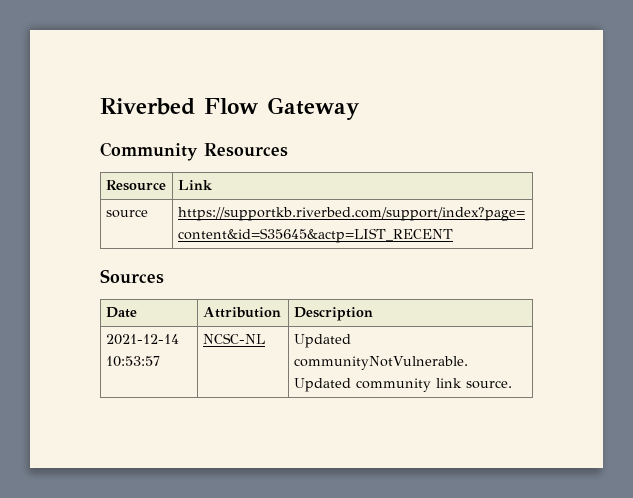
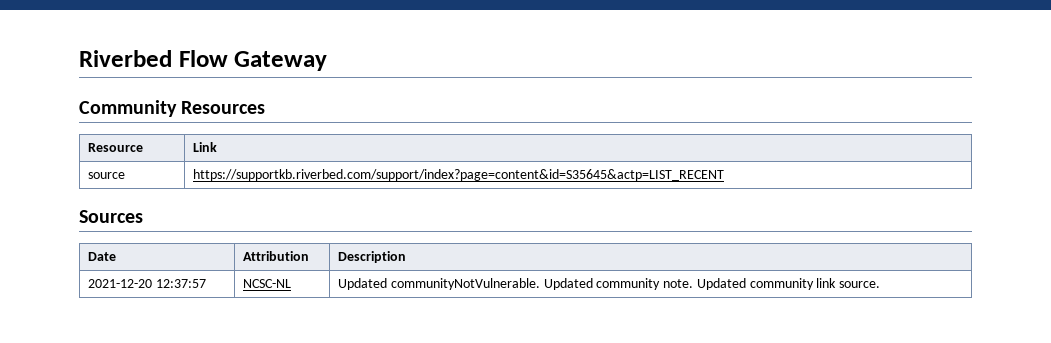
- 2021-12-14 10:53:57 | NCSC-NL | Updated communityNotVulnerable. Updated community link source.
+ 2021-12-20 12:37:57 | NCSC-NL | Updated communityNotVulnerable. Updated community note. Updated community link source.

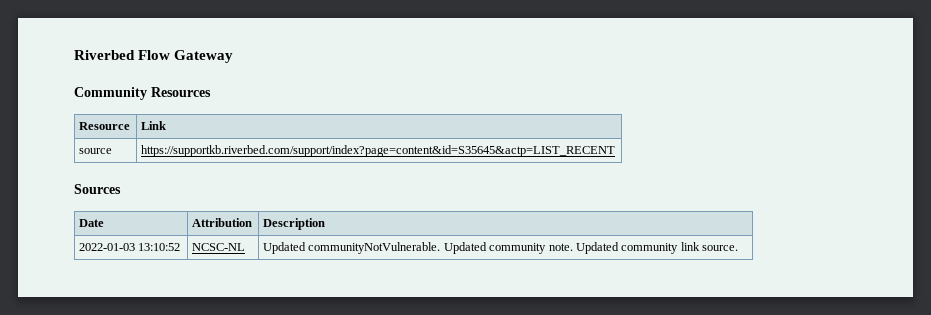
- 2021-12-20 12:37:57 | NCSC-NL | Updated communityNotVulnerable. Updated community note. Updated community link source.
+ 2022-01-03 13:10:52 | NCSC-NL | Updated communityNotVulnerable. Updated community note. Updated community link source.

